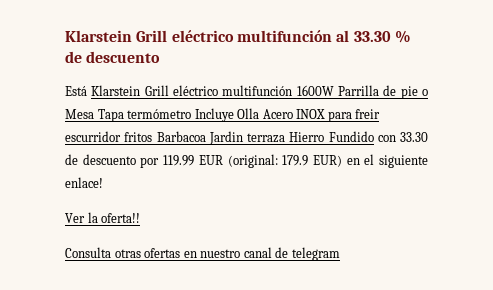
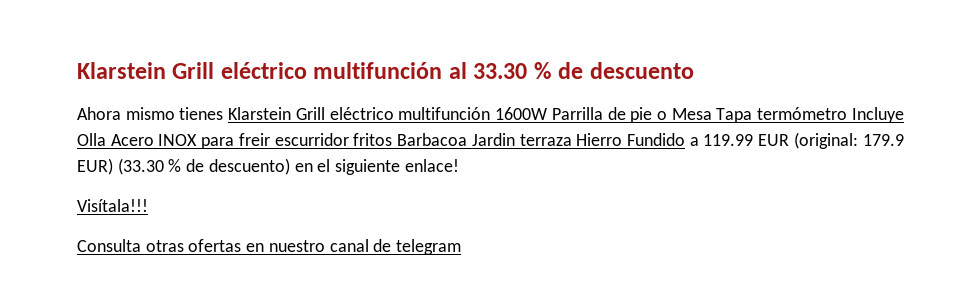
- Está Klarstein Grill eléctrico multifunción 1600W Parrilla de pie o Mesa Tapa termómetro Incluye Olla Acero INOX para freir escurridor fritos Barbacoa Jardin terraza Hierro Fundido con 33.30 de descuento por 119.99 EUR (original: 179.9 EUR) en el siguiente enlace!
+ Ahora mismo tienes Klarstein Grill eléctrico multifunción 1600W Parrilla de pie o Mesa Tapa termómetro Incluye Olla Acero INOX para freir escurridor fritos Barbacoa Jardin terraza Hierro Fundido a 119.99 EUR (original: 179.9 EUR) (33.30 % de descuento) en el siguiente enlace!
- Ver la oferta!!
+ Visítala!!!

